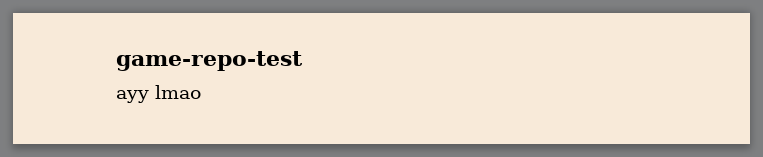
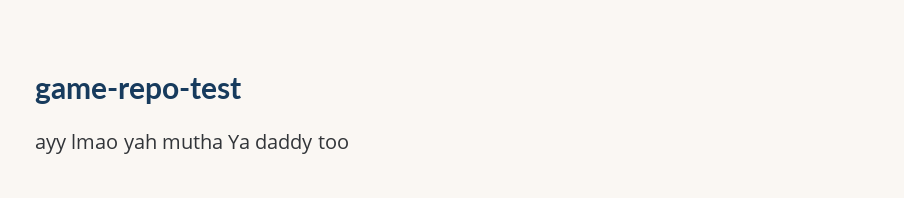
- ayy lmao
+ ayy lmao yah mutha Ya daddy too

